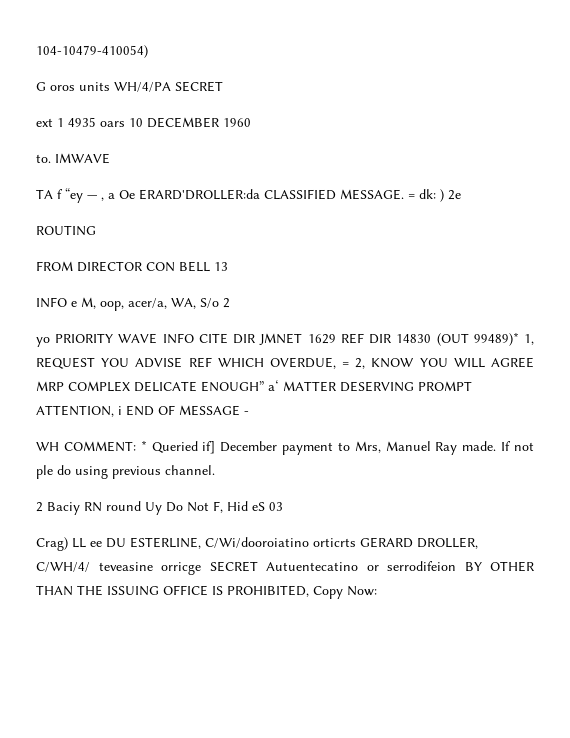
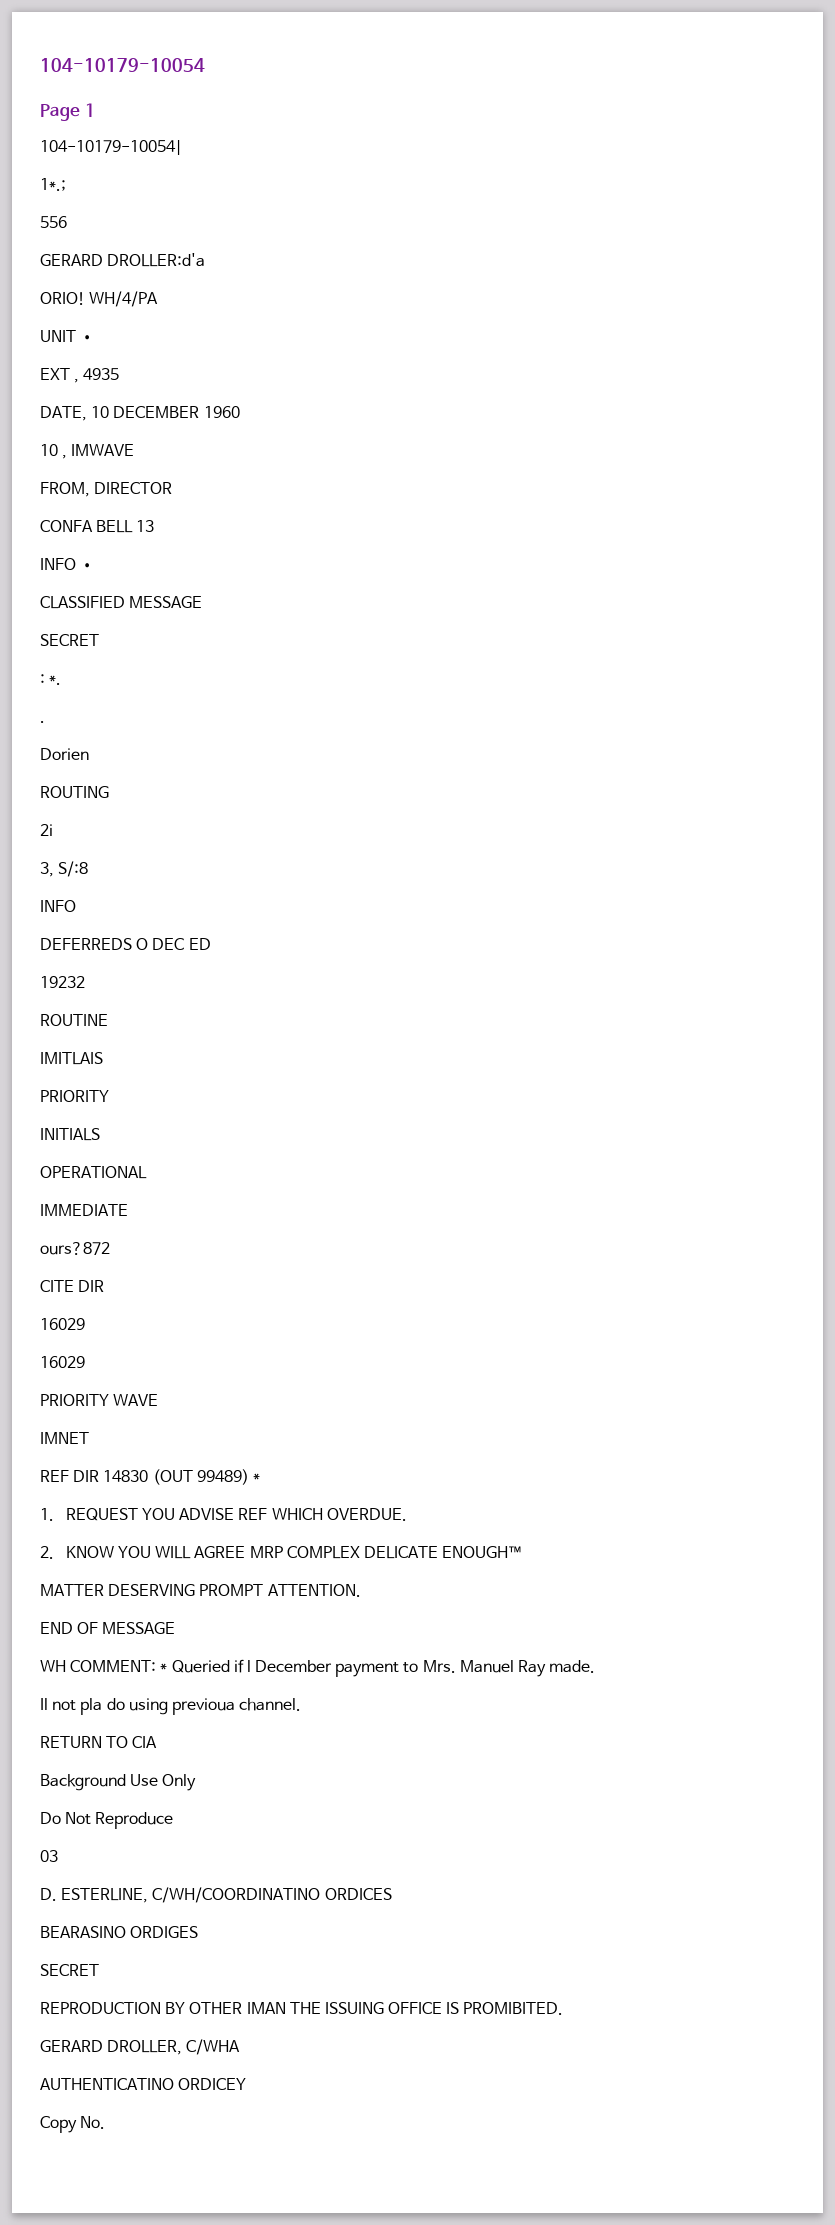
- 104-10479-410054)
- G oros units WH/4/PA SECRET
- ext 1 4935 oars 10 DECEMBER 1960
+ 104-10179-10054
+ Page 1
+ 104-10179-10054|
+ 1*.;
+ 556
+ GERARD DROLLER:d'a
+ ORIO! WH/4/PA
+ UNIT •
+ EXT , 4935
+ DATE, 10 DECEMBER 1960
- to. IMWAVE
+ 10 , IMWAVE
- TA f “ey — , a Oe ERARD'DROLLER:da CLASSIFIED MESSAGE. = dk: ) 2e
+ FROM, DIRECTOR
+ CONFA BELL 13
+ INFO •
+ CLASSIFIED MESSAGE
+ SECRET
+ : *.
+ .
+ Dorien
  ROUTING
- FROM DIRECTOR CON BELL 13
- INFO e M, oop, acer/a, WA, S/o 2
- yo PRIORITY WAVE INFO CITE DIR JMNET 1629 REF DIR 14830 (OUT 99489)* 1, REQUEST YOU ADVISE REF WHICH OVERDUE, = 2, KNOW YOU WILL AGREE MRP COMPLEX DELICATE ENOUGH” a‘ MATTER DESERVING PROMPT ATTENTION, i END OF MESSAGE -
+ 2i
+ 3, S/:8
+ INFO
+ DEFERREDS O DEC ED
+ 19232
+ ROUTINE
+ IMITLAIS
+ PRIORITY
+ INITIALS
+ OPERATIONAL
+ IMMEDIATE
+ ours?872
+ CITE DIR
+ 16029
+ 16029
+ PRIORITY WAVE
+ IMNET
+ REF DIR 14830 (OUT 99489) *
+ 1. REQUEST YOU ADVISE REF WHICH OVERDUE.
+ 2. KNOW YOU WILL AGREE MRP COMPLEX DELICATE ENOUGH™
+ MATTER DESERVING PROMPT ATTENTION.
+ END OF MESSAGE
- WH COMMENT: * Queried if] December payment to Mrs, Manuel Ray made. If not ple do using previous channel.
+ WH COMMENT: * Queried if l December payment to Mrs. Manuel Ray made.
+ Il not pla do using previoua channel.
- 2 Baciy RN round Uy Do Not F, Hid eS 03
- Crag) LL ee DU ESTERLINE, C/Wi/dooroiatino orticrts GERARD DROLLER, C/WH/4/ teveasine orricge SECRET Autuentecatino or serrodifeion BY OTHER THAN THE ISSUING OFFICE IS PROHIBITED, Copy Now:
+ RETURN TO CIA
+ Background Use Only
+ Do Not Reproduce
+ 03
+ D. ESTERLINE, C/WH/COORDINATINO ORDICES
+ BEARASINO ORDIGES
+ SECRET
+ REPRODUCTION BY OTHER IMAN THE ISSUING OFFICE IS PROMIBITED.
+ GERARD DROLLER, C/WHA
+ AUTHENTICATINO ORDICEY
+ Copy No.

